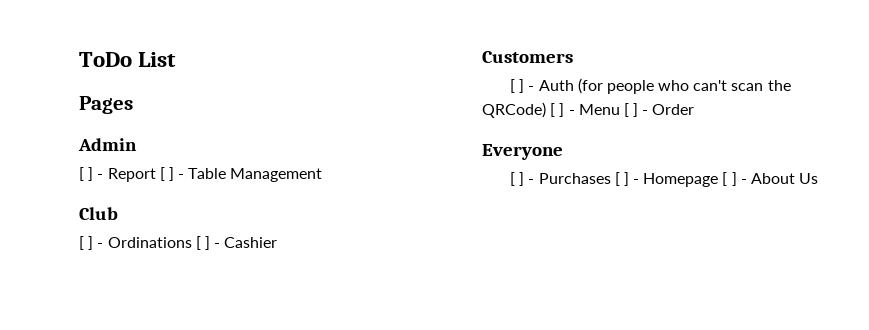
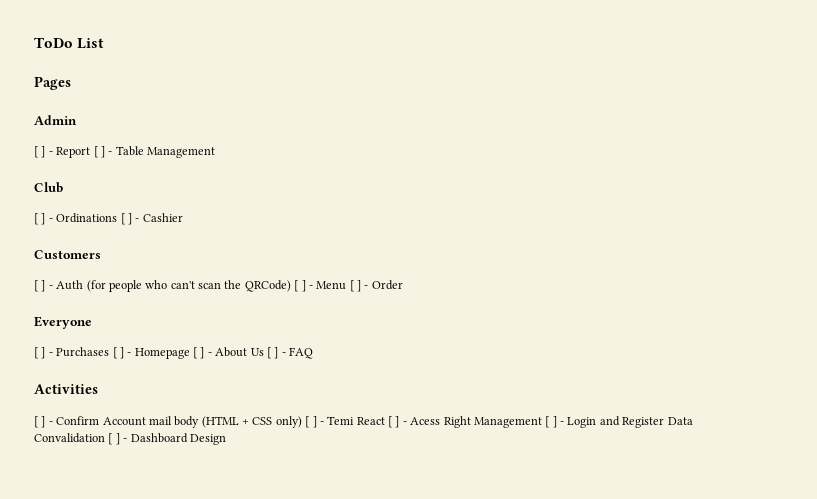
- [ ] - Purchases [ ] - Homepage [ ] - About Us
+ [ ] - Purchases [ ] - Homepage [ ] - About Us [ ] - FAQ
+ Activities
+ [ ] - Confirm Account mail body (HTML + CSS only) [ ] - Temi React [ ] - Acess Right Management [ ] - Login and Register Data Convalidation [ ] - Dashboard Design

